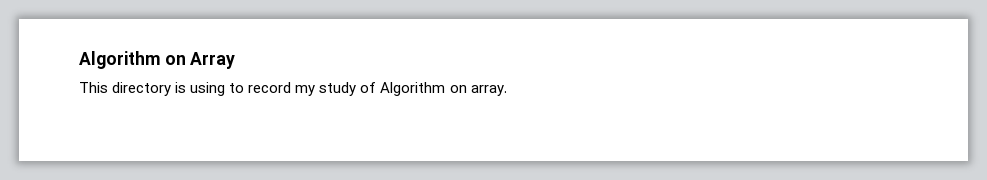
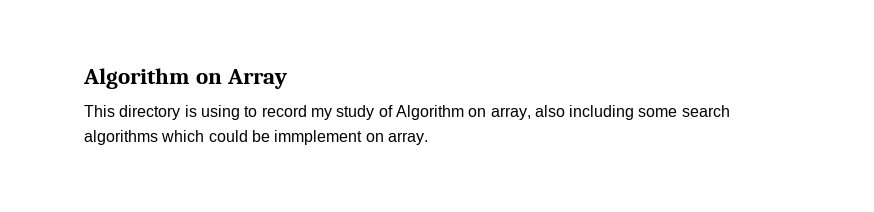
- This directory is using to record my study of Algorithm on array.
+ This directory is using to record my study of Algorithm on array, also including some search algorithms which could be immplement on array.

